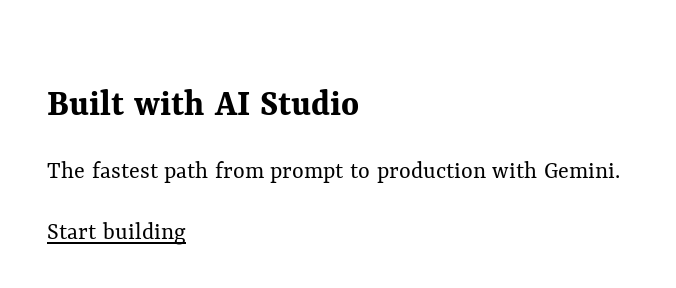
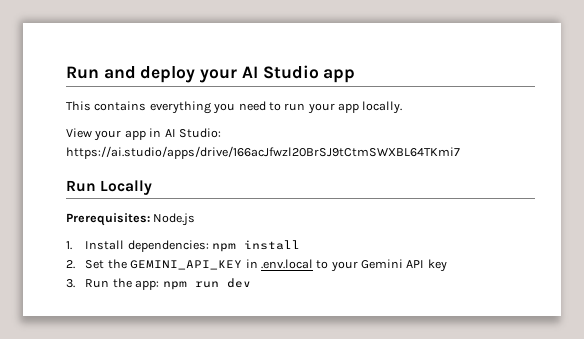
- Built with AI Studio
- The fastest path from prompt to production with Gemini.
- Start building
+ Run and deploy your AI Studio app
+ This contains everything you need to run your app locally.
+ View your app in AI Studio: https://ai.studio/apps/drive/166acJfwzl20BrSJ9tCtmSWXBL64TKmi7
+ Run Locally
+ Prerequisites: Node.js
+ 1. Install dependencies: npm install
+ 2. Set the GEMINI_API_KEY in .env.local to your Gemini API key
+ 3. Run the app: npm run dev

